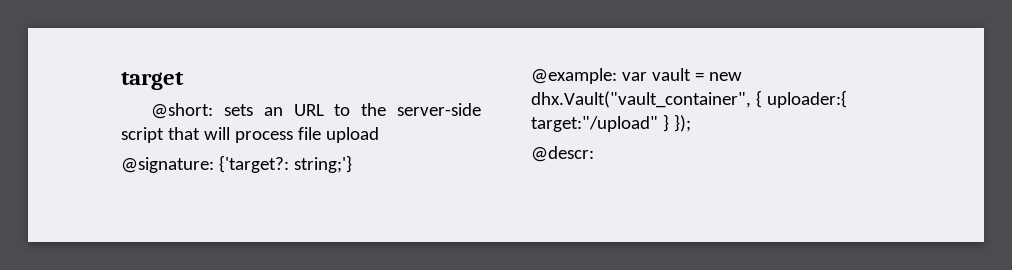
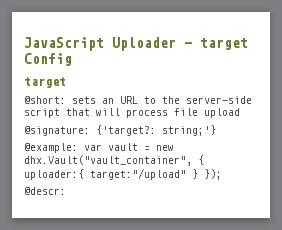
+ JavaScript Uploader - target Config

